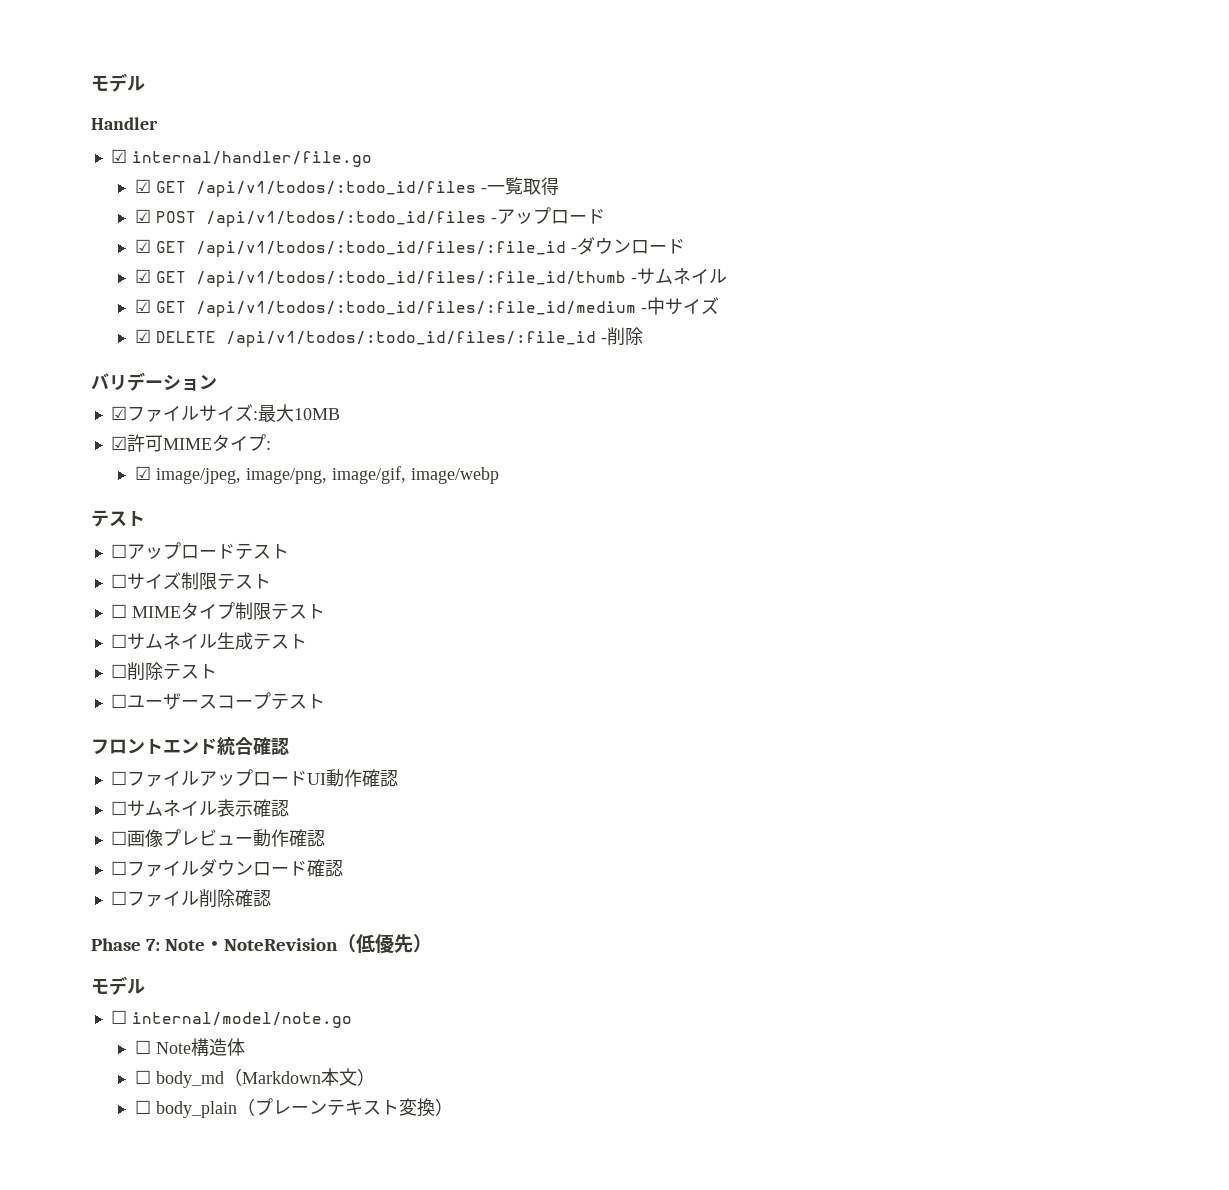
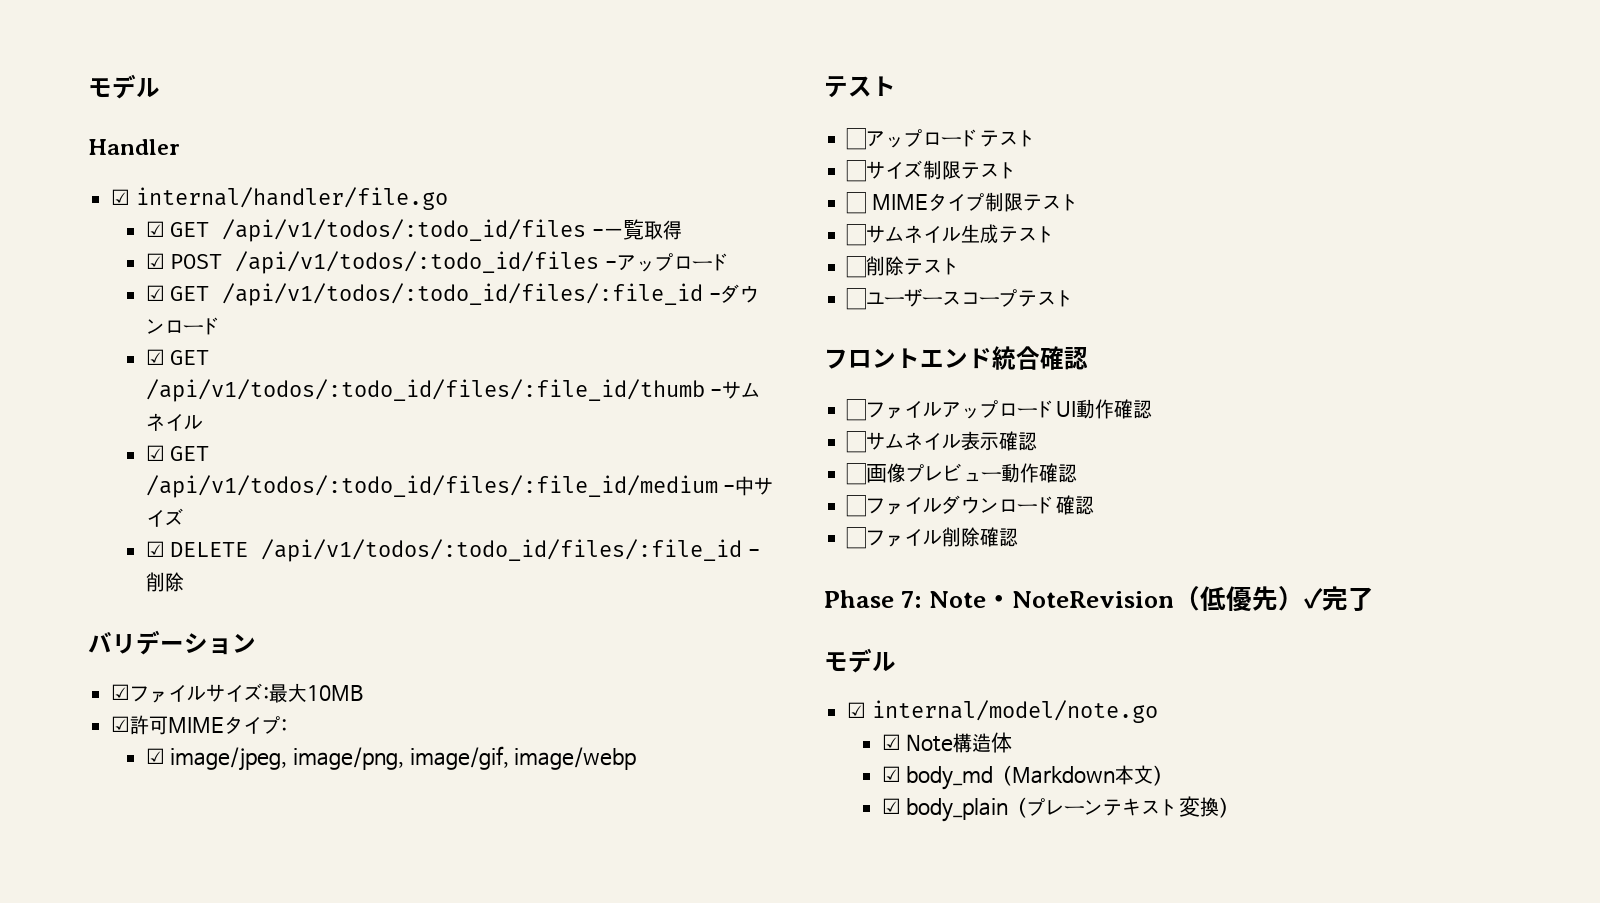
- Phase 7: Note・NoteRevision（低優先）
+ Phase 7: Note・NoteRevision（低優先）✓完了
  モデル
- ☐ internal/model/note.go
+ ☑ internal/model/note.go
- ☐ Note構造体
+ ☑ Note構造体
- ☐ body_md（Markdown本文）
+ ☑ body_md（Markdown本文）
- ☐ body_plain（プレーンテキスト変換）
+ ☑ body_plain（プレーンテキスト変換）

